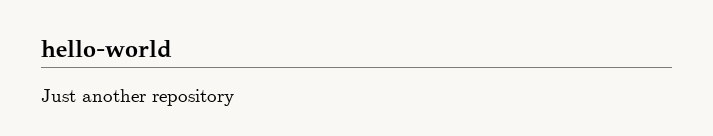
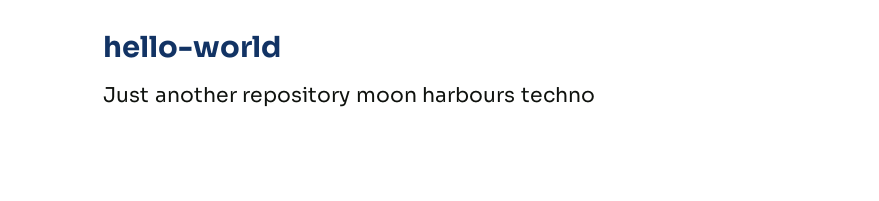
- Just another repository
+ Just another repository moon harbours techno

